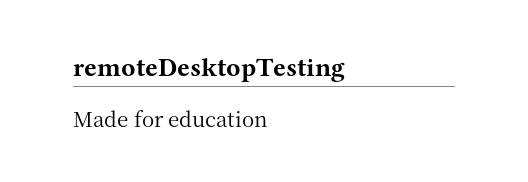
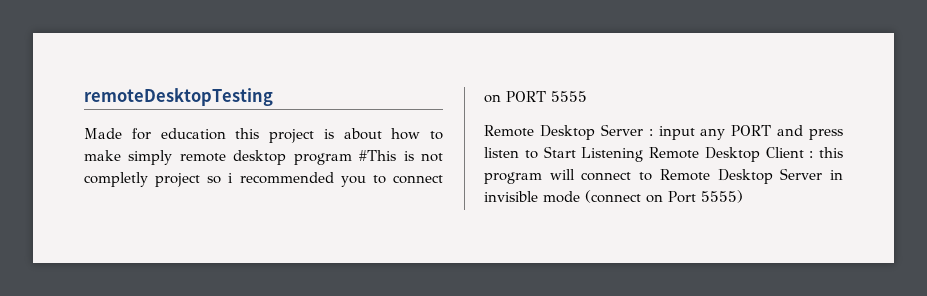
- Made for education
+ Made for education this project is about how to make simply remote desktop program #This is not completly project so i recommended you to connect on PORT 5555
+ Remote Desktop Server : input any PORT and press listen to Start Listening Remote Desktop Client : this program will connect to Remote Desktop Server in invisible mode (connect on Port 5555)

